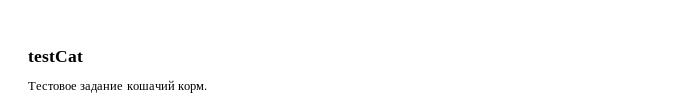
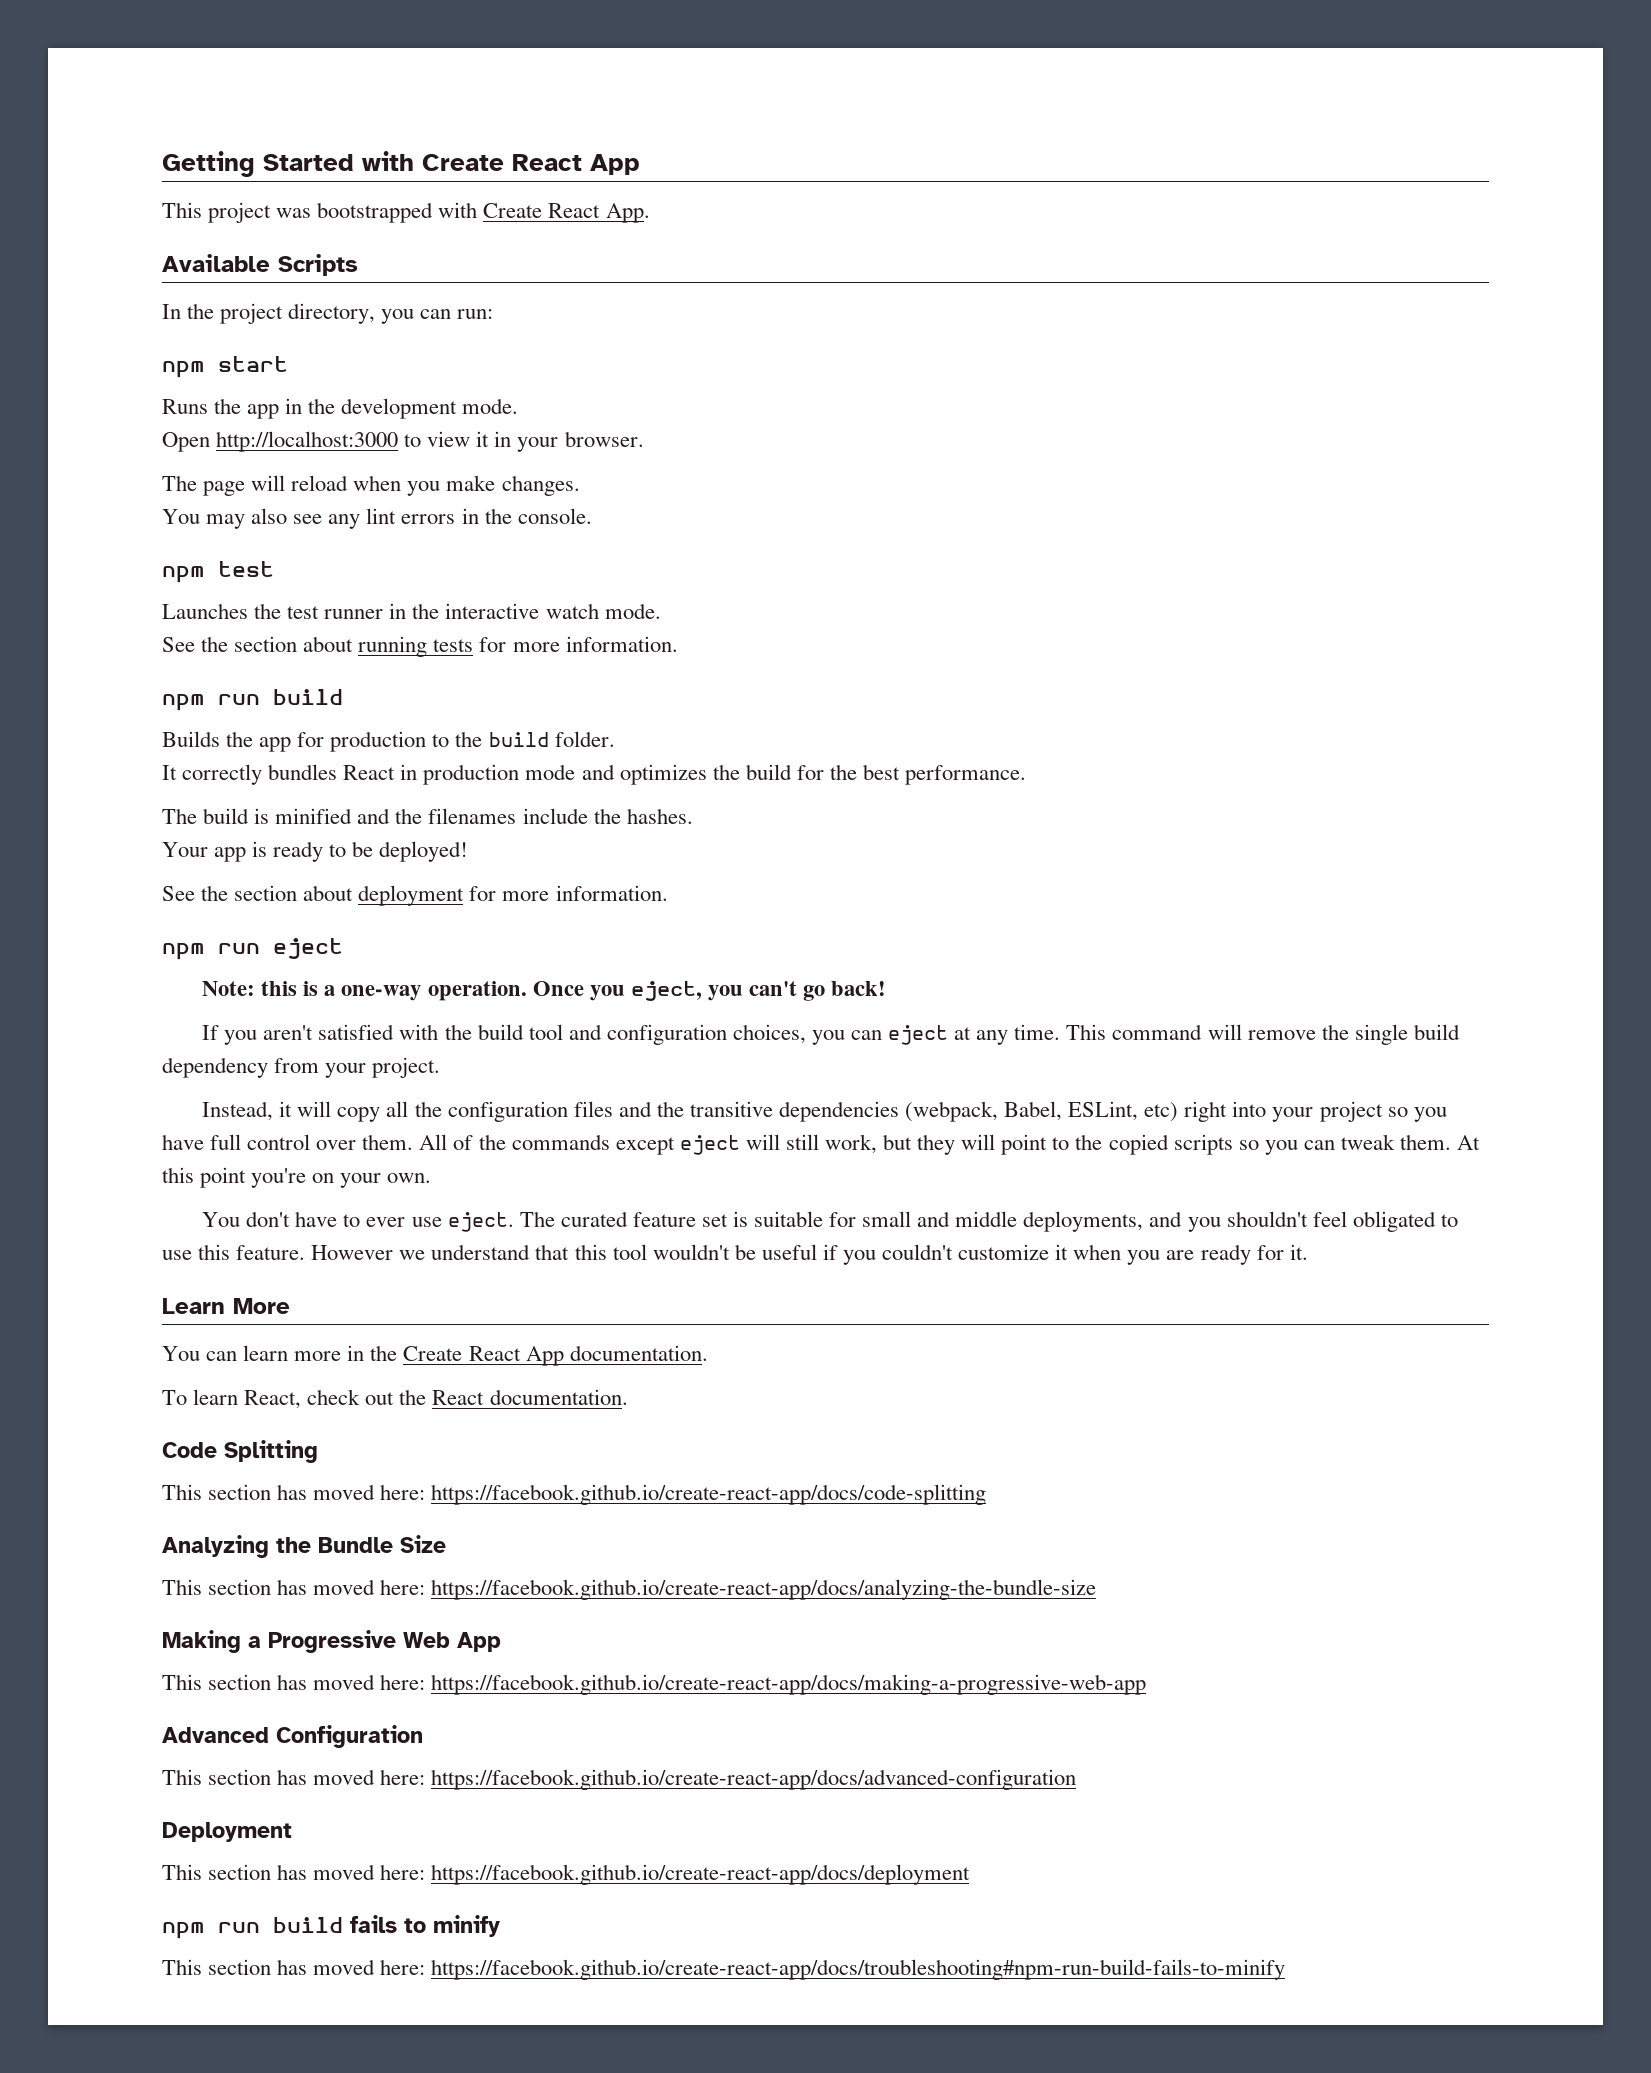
- testCat
- Тестовое задание кошачий корм.
+ Getting Started with Create React App
+ This project was bootstrapped with Create React App.
+ Available Scripts
+ In the project directory, you can run:
+ npm start
+ Runs the app in the development mode.
+ Open http://localhost:3000 to view it in your browser.
+ The page will reload when you make changes.
+ You may also see any lint errors in the console.
+ npm test
+ Launches the test runner in the interactive watch mode.
+ See the section about running tests for more information.
+ npm run build
+ Builds the app for production to the build folder.
+ It correctly bundles React in production mode and optimizes the build for the best performance.
+ The build is minified and the filenames include the hashes.
+ Your app is ready to be deployed!
+ See the section about deployment for more information.
+ npm run eject
+ Note: this is a one-way operation. Once you eject, you can't go back!
+ If you aren't satisfied with the build tool and configuration choices, you can eject at any time. This command will remove the single build dependency from your project.
+ Instead, it will copy all the configuration files and the transitive dependencies (webpack, Babel, ESLint, etc) right into your project so you have full control over them. All of the commands except eject will still work, but they will point to the copied scripts so you can tweak them. At this point you're on your own.
+ You don't have to ever use eject. The curated feature set is suitable for small and middle deployments, and you shouldn't feel obligated to use this feature. However we understand that this tool wouldn't be useful if you couldn't customize it when you are ready for it.
+ Learn More
+ You can learn more in the Create React App documentation.
+ To learn React, check out the React documentation.
+ Code Splitting
+ This section has moved here: https://facebook.github.io/create-react-app/docs/code-splitting
+ Analyzing the Bundle Size
+ This section has moved here: https://facebook.github.io/create-react-app/docs/analyzing-the-bundle-size
+ Making a Progressive Web App
+ This section has moved here: https://facebook.github.io/create-react-app/docs/making-a-progressive-web-app
+ Advanced Configuration
+ This section has moved here: https://facebook.github.io/create-react-app/docs/advanced-configuration
+ Deployment
+ This section has moved here: https://facebook.github.io/create-react-app/docs/deployment
+ npm run build fails to minify
+ This section has moved here: https://facebook.github.io/create-react-app/docs/troubleshooting#npm-run-build-fails-to-minify

